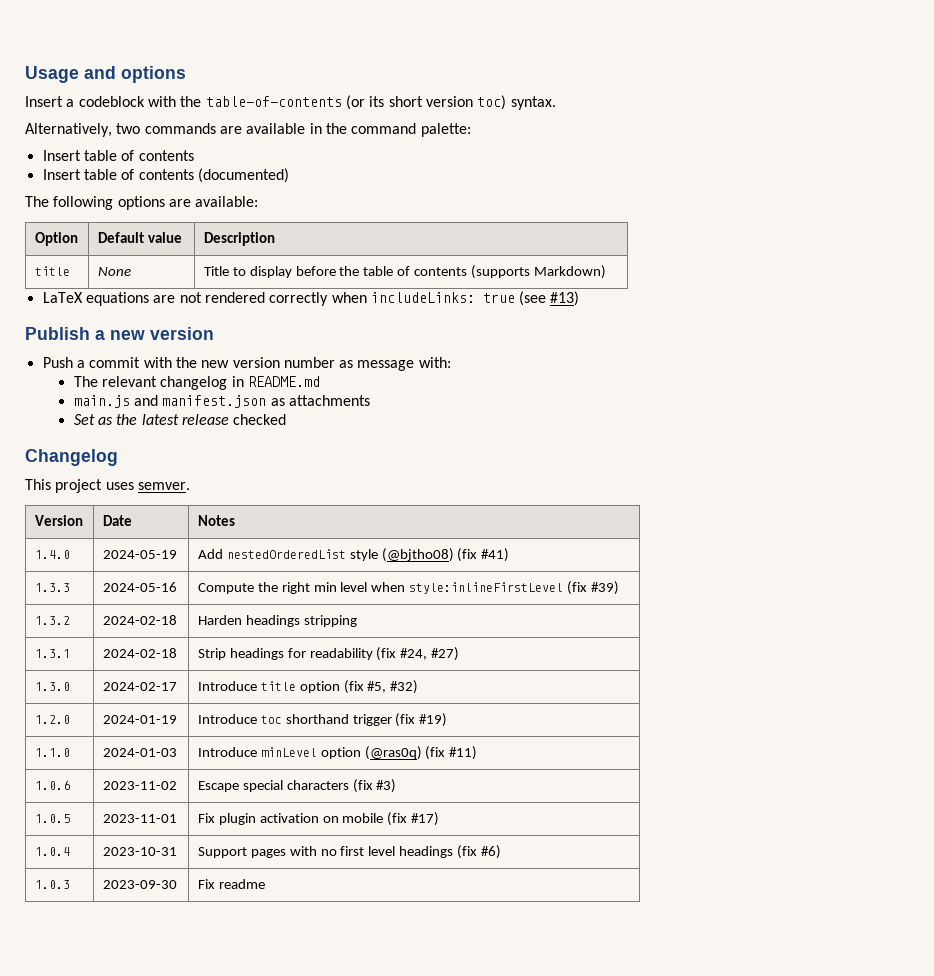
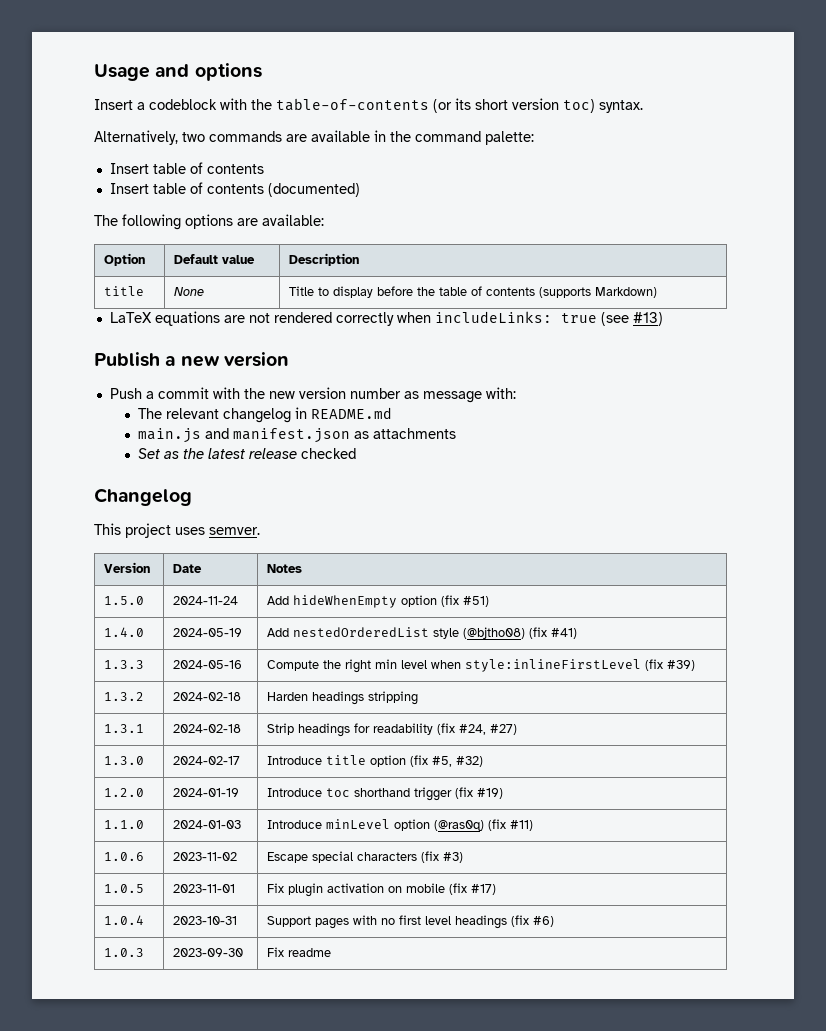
+ 1.5.0 | 2024-11-24 | Add hideWhenEmpty option (fix #51)

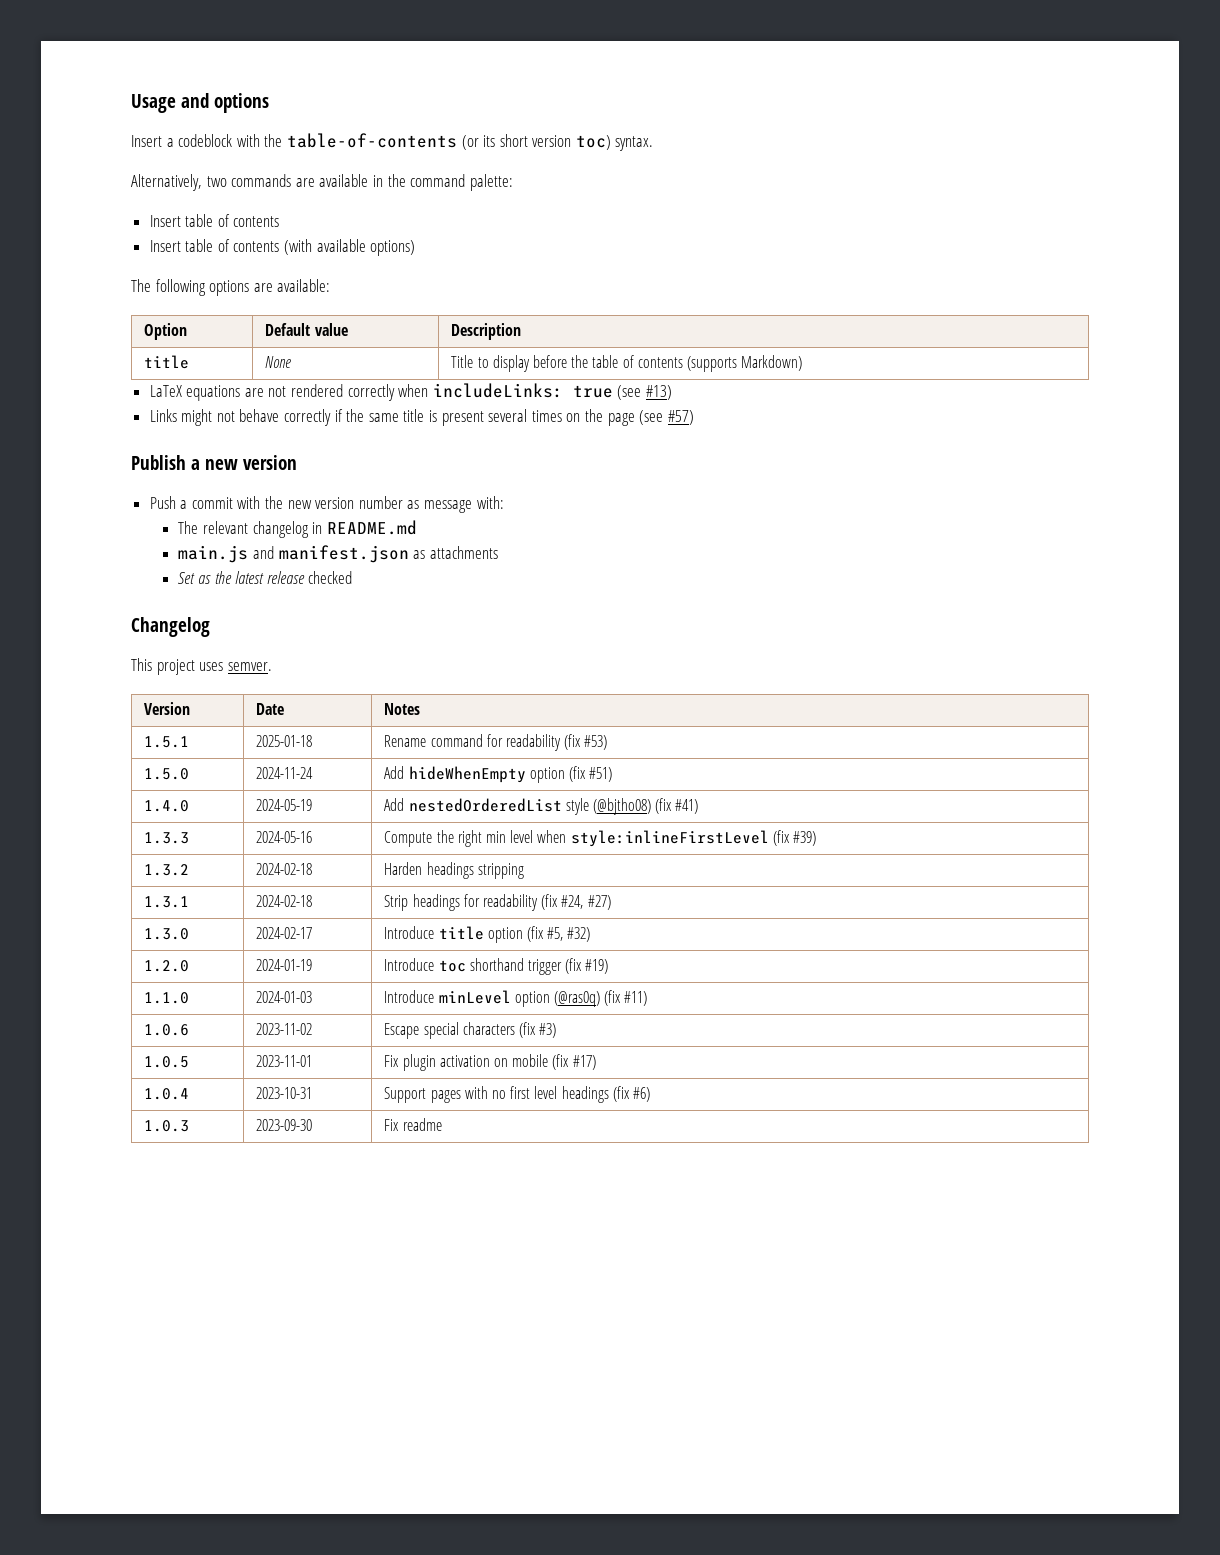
- Insert table of contents (documented)
+ Insert table of contents (with available options)
+ Links might not behave correctly if the same title is present several times on the page (see #57)
+ 1.5.1 | 2025-01-18 | Rename command for readability (fix #53)

